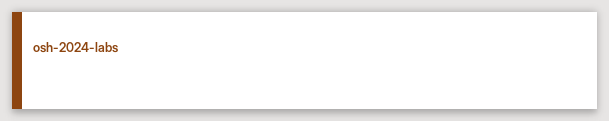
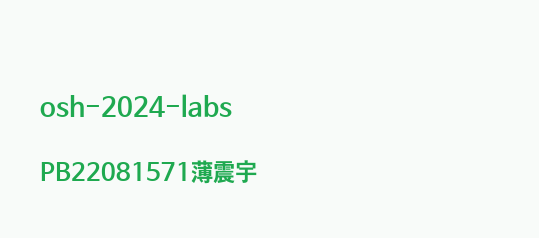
+ PB22081571薄震宇

